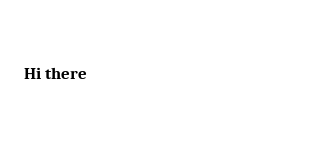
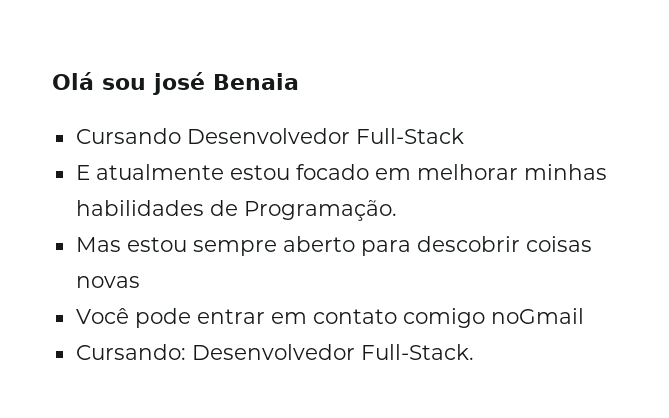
- Hi there
+ Olá sou josé Benaia
+ Cursando Desenvolvedor Full-Stack
+ E atualmente estou focado em melhorar minhas habilidades de Programação.
+ Mas estou sempre aberto para descobrir coisas novas
+ Você pode entrar em contato comigo noGmail
+ Cursando: Desenvolvedor Full-Stack.

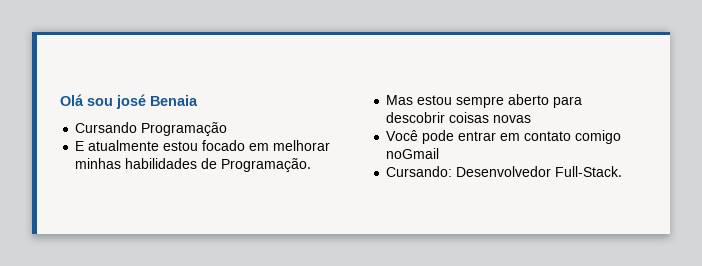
- Cursando Desenvolvedor Full-Stack
+ Cursando Programação

